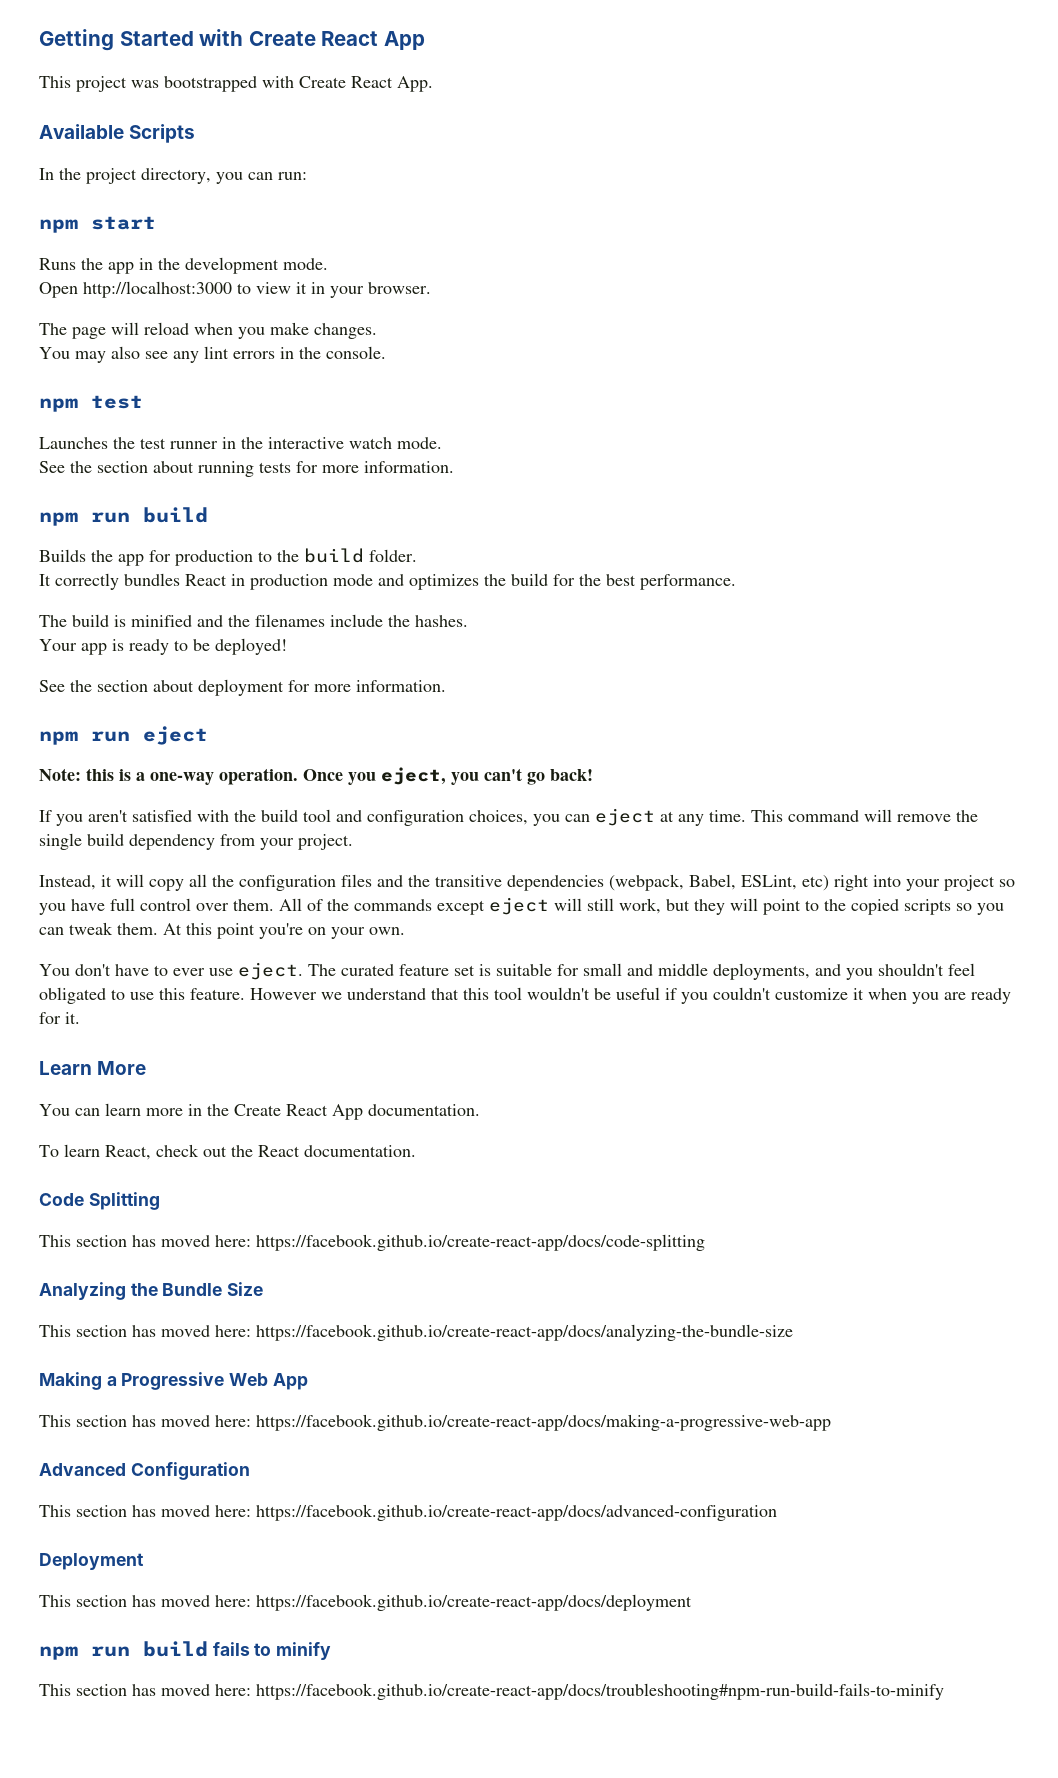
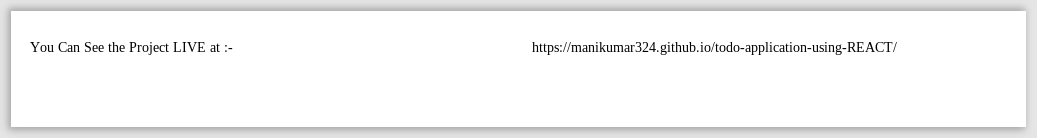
- Getting Started with Create React App
- This project was bootstrapped with Create React App.
- Available Scripts
- In the project directory, you can run:
- npm start
- Runs the app in the development mode.
- Open http://localhost:3000 to view it in your browser.
- The page will reload when you make changes.
- You may also see any lint errors in the console.
- npm test
- Launches the test runner in the interactive watch mode.
- See the section about running tests for more information.
- npm run build
- Builds the app for production to the build folder.
- It correctly bundles React in production mode and optimizes the build for the best performance.
- The build is minified and the filenames include the hashes.
- Your app is ready to be deployed!
- See the section about deployment for more information.
- npm run eject
- Note: this is a one-way operation. Once you eject, you can't go back!
- If you aren't satisfied with the build tool and configuration choices, you can eject at any time. This command will remove the single build dependency from your project.
- Instead, it will copy all the configuration files and the transitive dependencies (webpack, Babel, ESLint, etc) right into your project so you have full control over them. All of the commands except eject will still work, but they will point to the copied scripts so you can tweak them. At this point you're on your own.
- You don't have to ever use eject. The curated feature set is suitable for small and middle deployments, and you shouldn't feel obligated to use this feature. However we understand that this tool wouldn't be useful if you couldn't customize it when you are ready for it.
- Learn More
- You can learn more in the Create React App documentation.
- To learn React, check out the React documentation.
- Code Splitting
- This section has moved here: https://facebook.github.io/create-react-app/docs/code-splitting
- Analyzing the Bundle Size
- This section has moved here: https://facebook.github.io/create-react-app/docs/analyzing-the-bundle-size
- Making a Progressive Web App
- This section has moved here: https://facebook.github.io/create-react-app/docs/making-a-progressive-web-app
- Advanced Configuration
- This section has moved here: https://facebook.github.io/create-react-app/docs/advanced-configuration
- Deployment
- This section has moved here: https://facebook.github.io/create-react-app/docs/deployment
- npm run build fails to minify
- This section has moved here: https://facebook.github.io/create-react-app/docs/troubleshooting#npm-run-build-fails-to-minify
+ You Can See the Project LIVE at :- https://manikumar324.github.io/todo-application-using-REACT/

